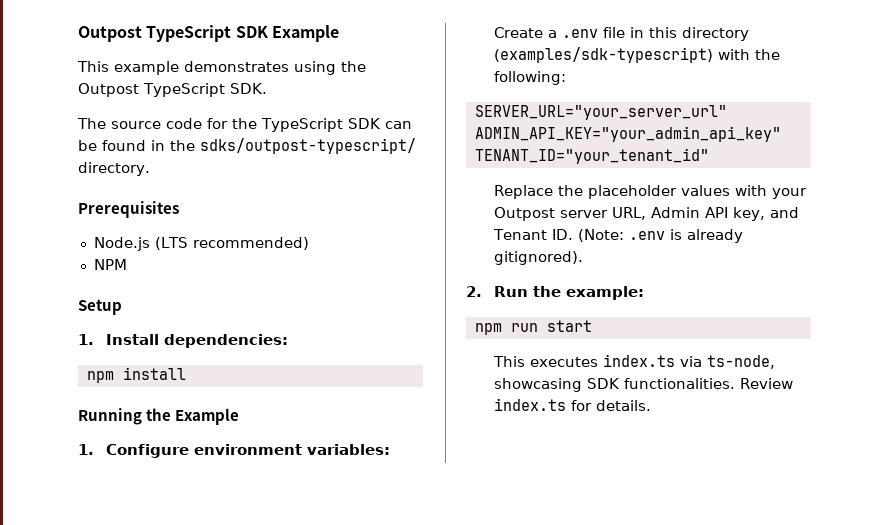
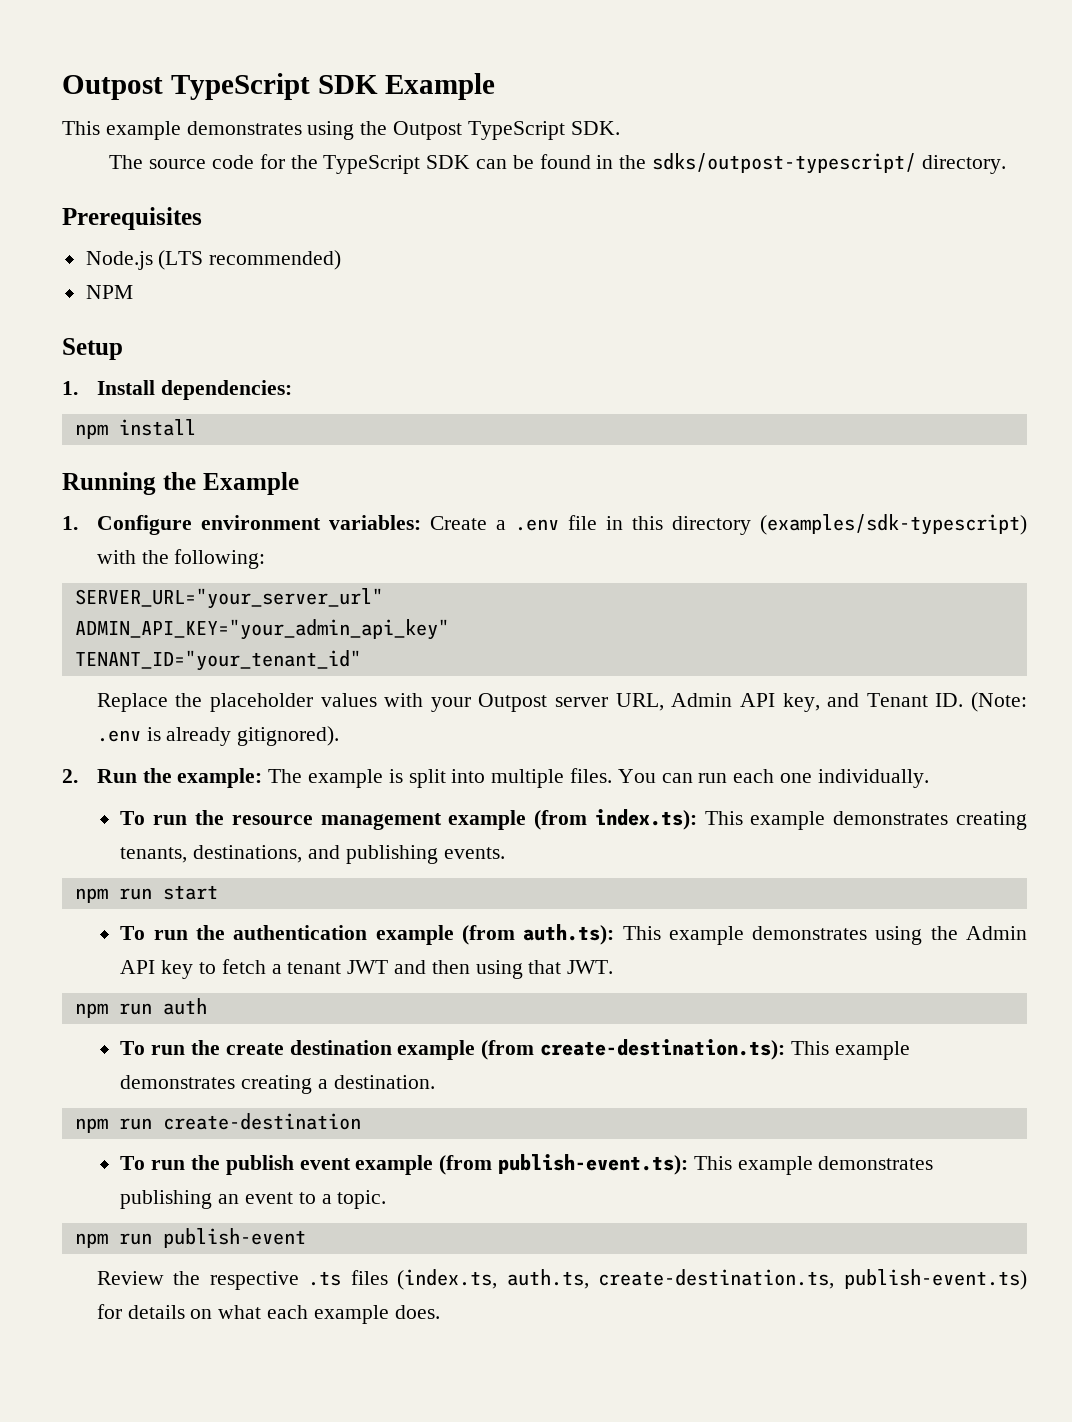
- 2. Run the example:
+ 2. Run the example: The example is split into multiple files. You can run each one individually.
+ To run the resource management example (from index.ts): This example demonstrates creating tenants, destinations, and publishing events.
  npm run start
- This executes index.ts via ts-node, showcasing SDK functionalities. Review index.ts for details.
+ To run the authentication example (from auth.ts): This example demonstrates using the Admin API key to fetch a tenant JWT and then using that JWT.
+ npm run auth
+ To run the create destination example (from create-destination.ts): This example demonstrates creating a destination.
+ npm run create-destination
+ To run the publish event example (from publish-event.ts): This example demonstrates publishing an event to a topic.
+ npm run publish-event
+ Review the respective .ts files (index.ts, auth.ts, create-destination.ts, publish-event.ts) for details on what each example does.

